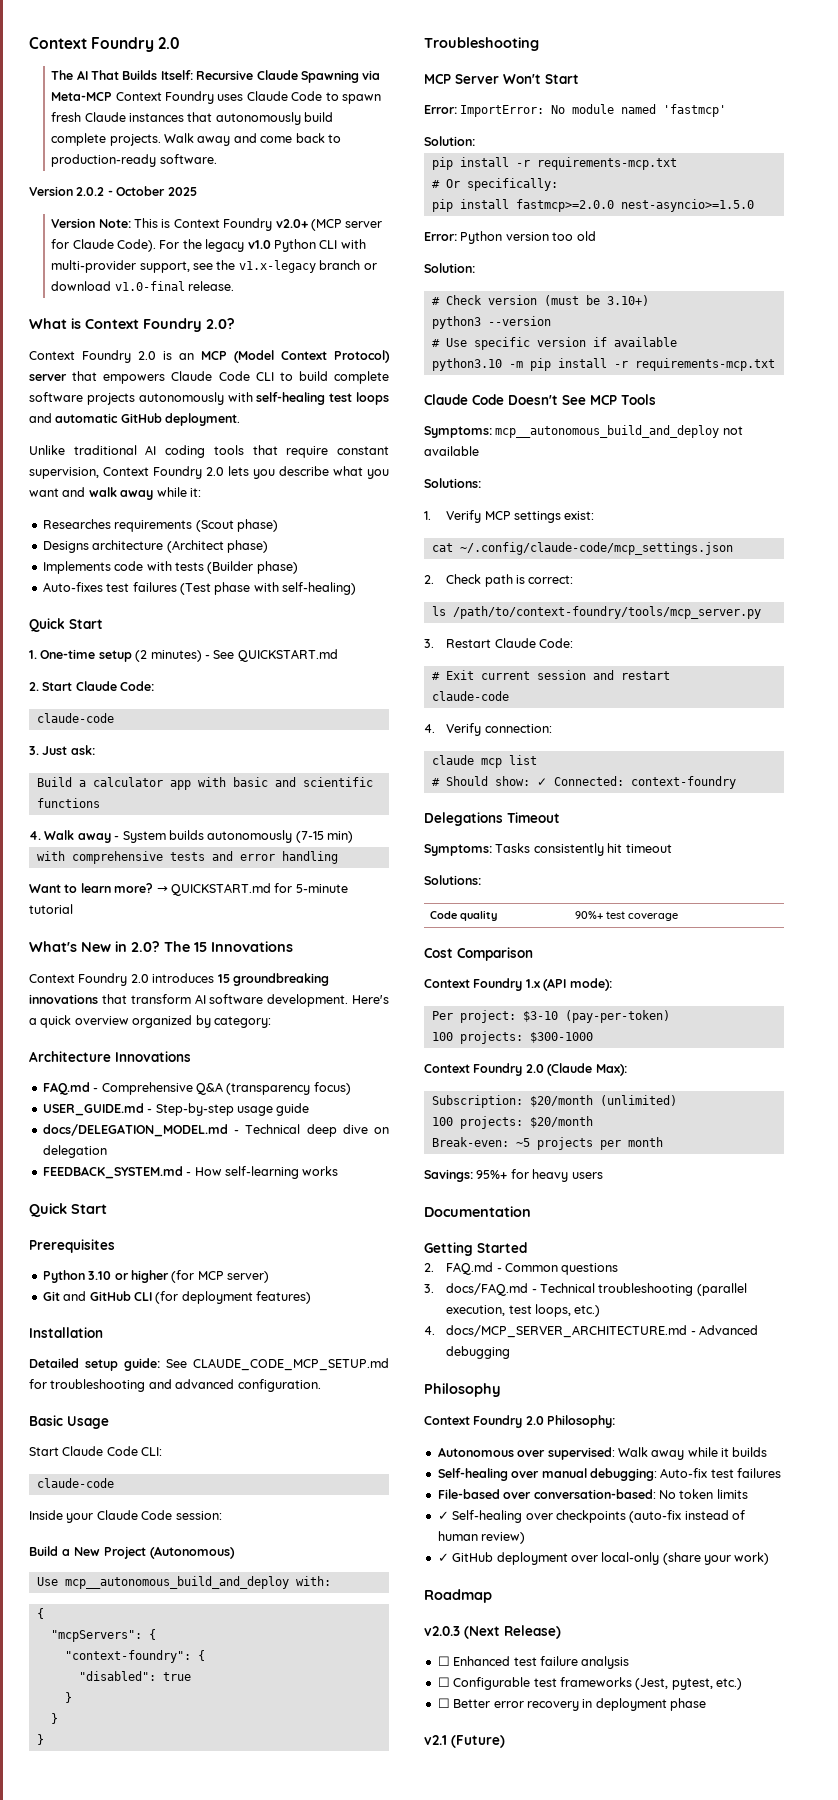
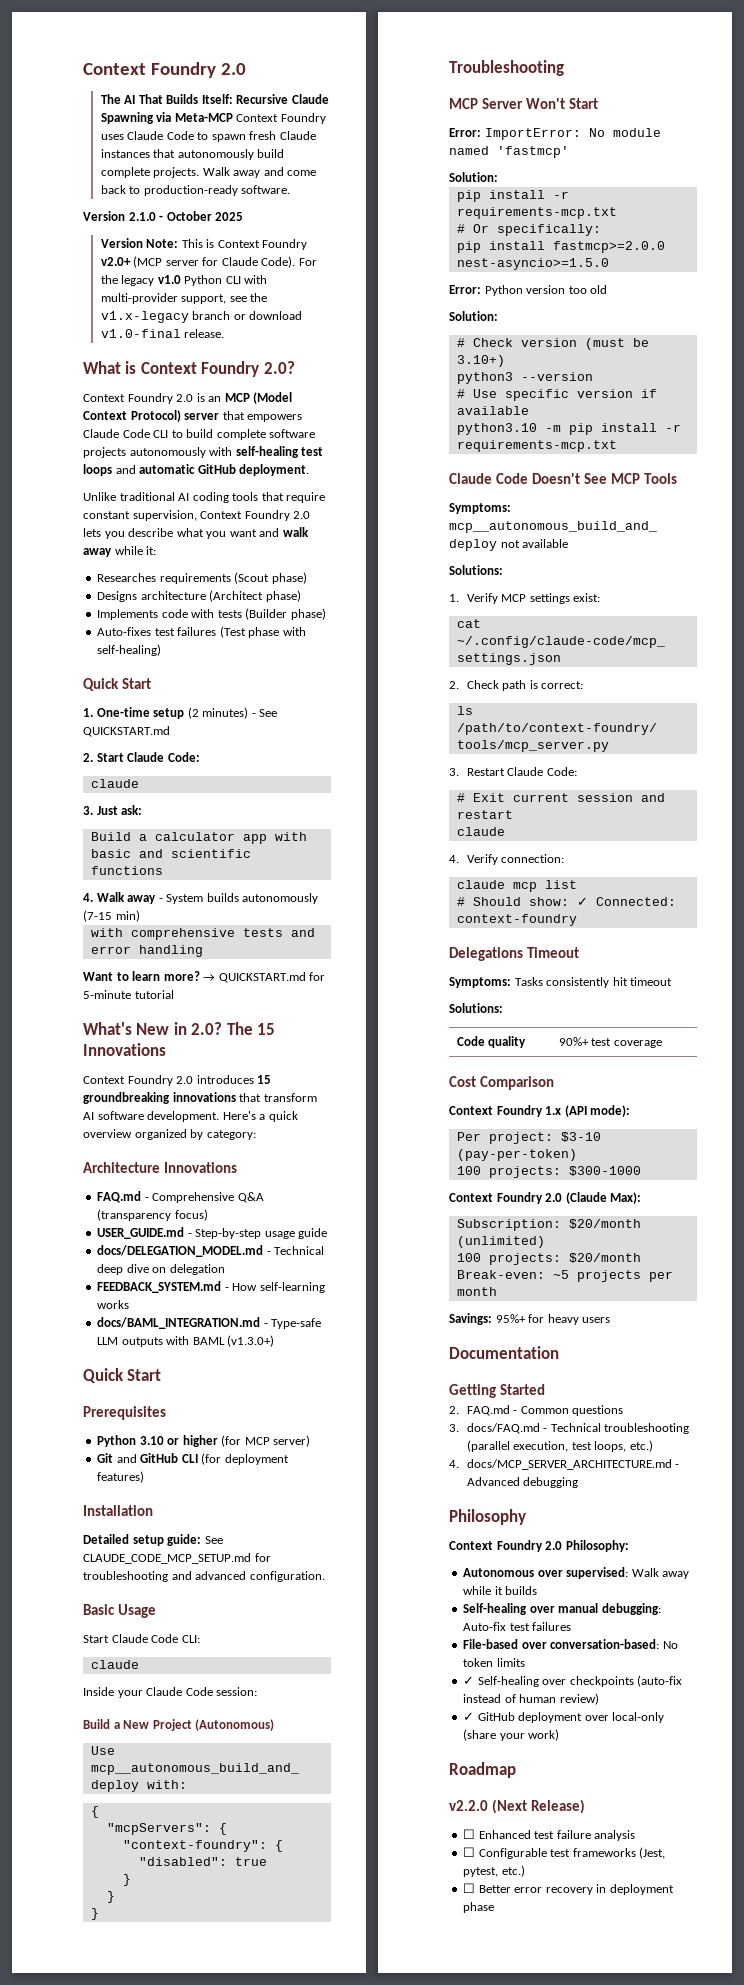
- Version 2.0.2 - October 2025
+ Version 2.1.0 - October 2025
  2. Start Claude Code:
- claude-code
+ claude
+ docs/BAML_INTEGRATION.md - Type-safe LLM outputs with BAML (v1.3.0+)
  Start Claude Code CLI:
- claude-code
+ claude
  # Exit current session and restart
- claude-code
+ claude
- v2.0.3 (Next Release)
+ v2.2.0 (Next Release)
- v2.1 (Future)

